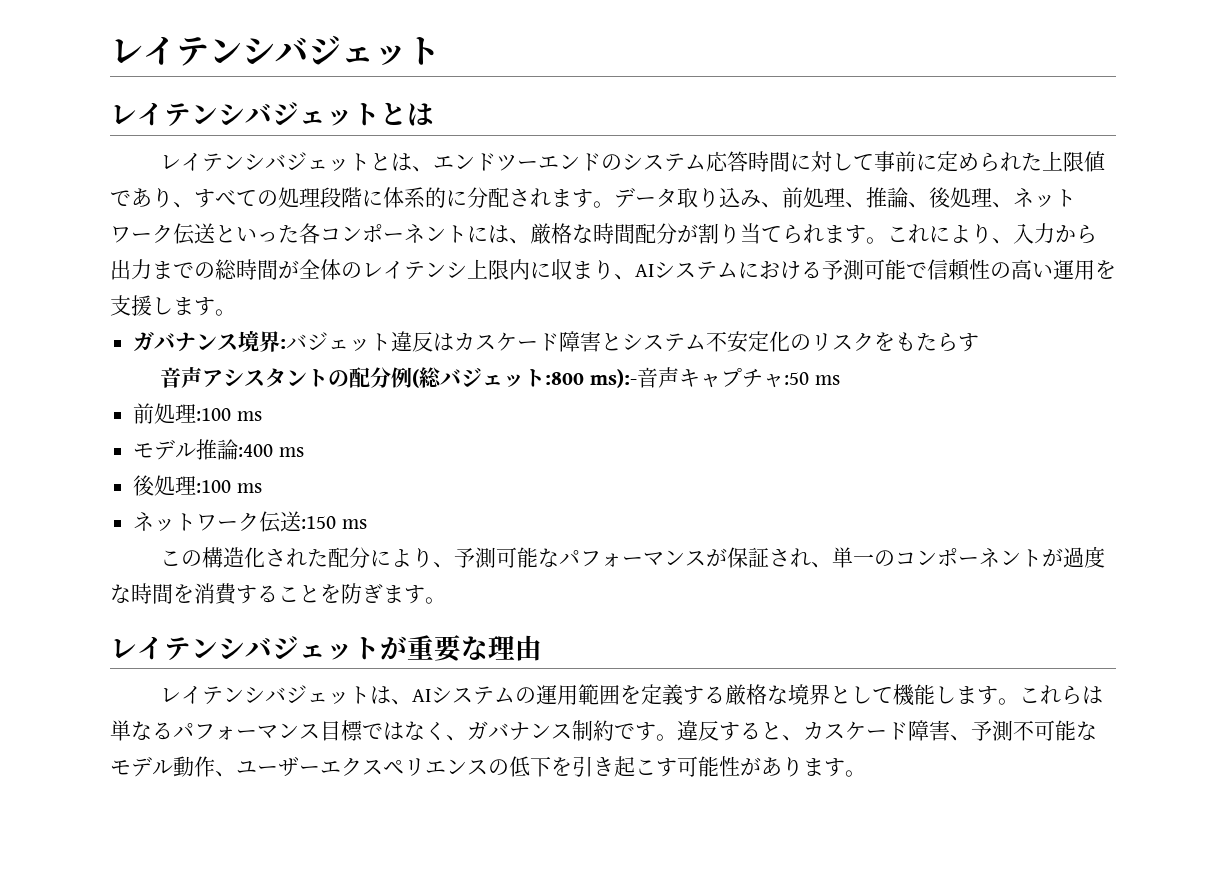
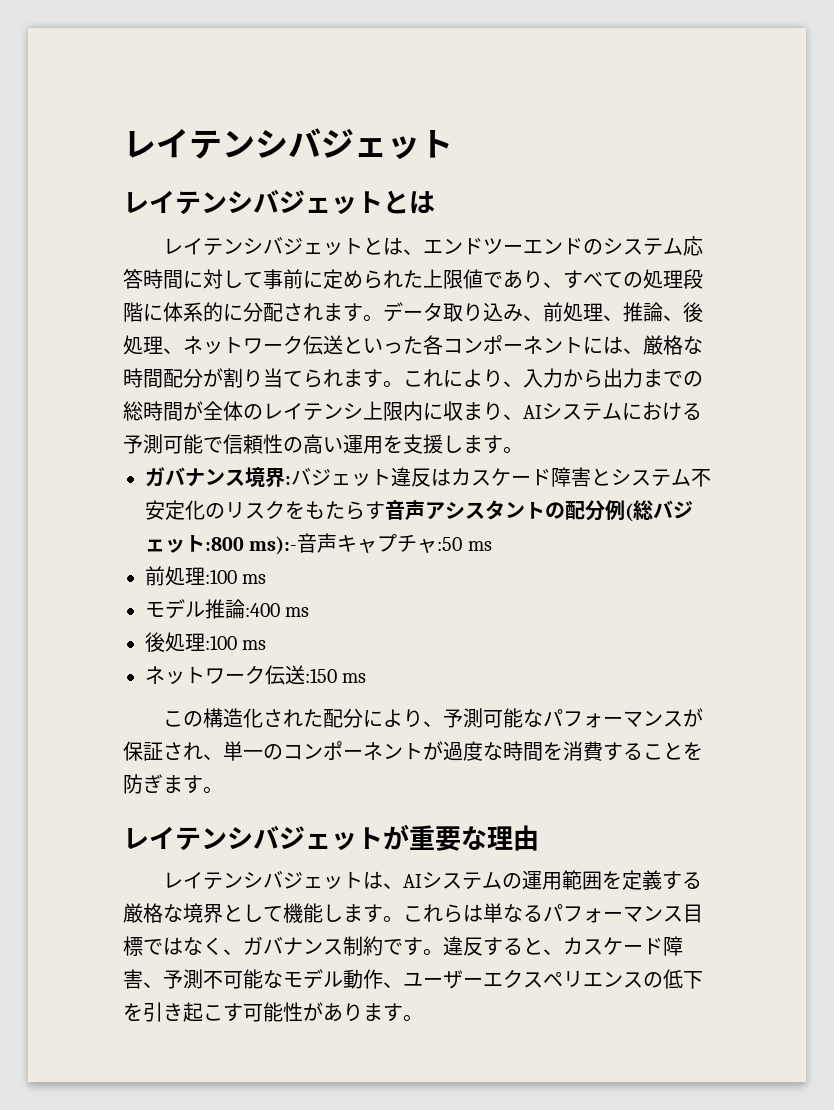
- ガバナンス境界:バジェット違反はカスケード障害とシステム不安定化のリスクをもたらす
- 音声アシスタントの配分例(総バジェット:800 ms):-音声キャプチャ:50 ms
+ ガバナンス境界:バジェット違反はカスケード障害とシステム不安定化のリスクをもたらす音声アシスタントの配分例(総バジェット:800 ms):-音声キャプチャ:50 ms

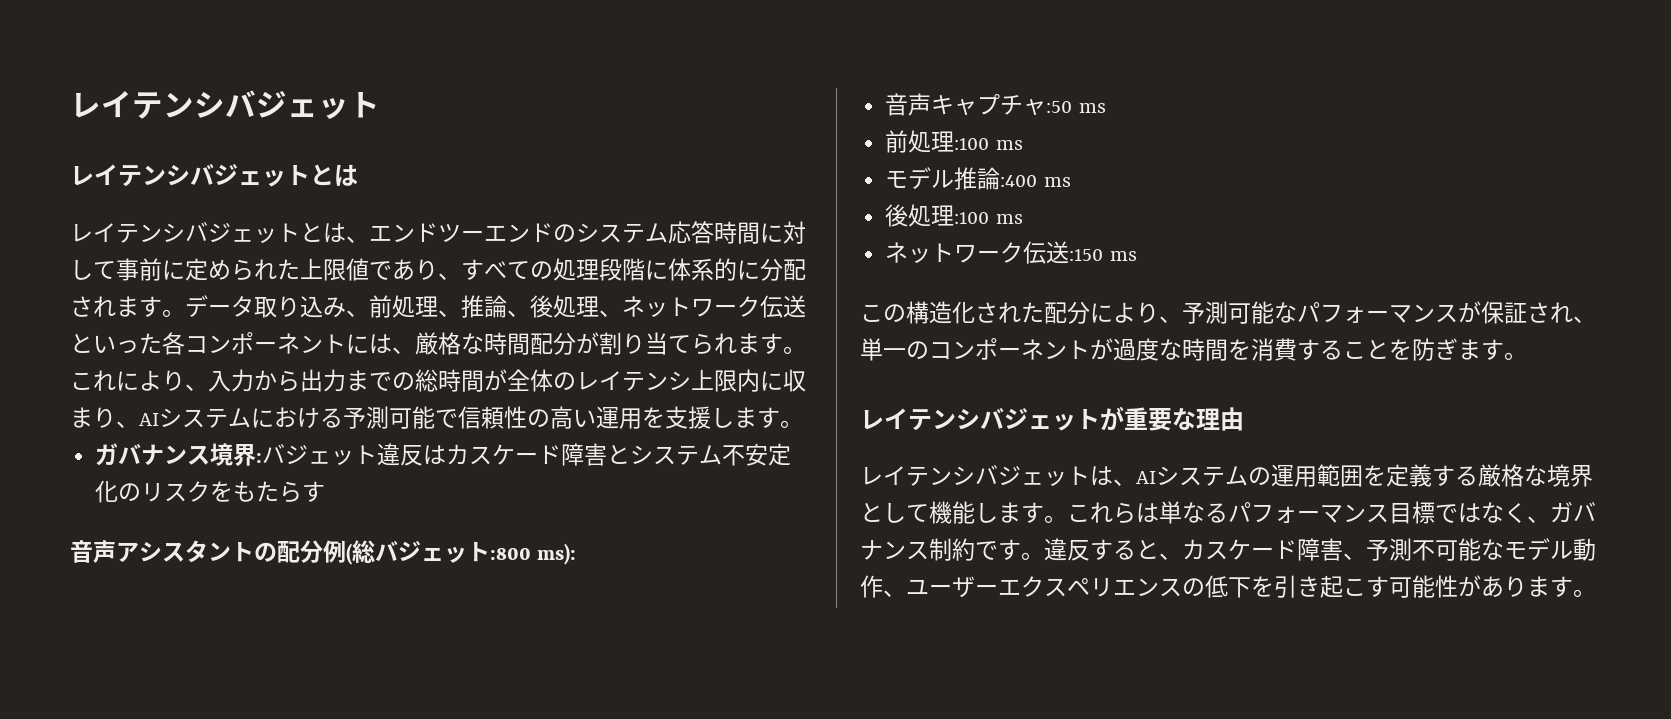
- ガバナンス境界:バジェット違反はカスケード障害とシステム不安定化のリスクをもたらす音声アシスタントの配分例(総バジェット:800 ms):-音声キャプチャ:50 ms
+ ガバナンス境界:バジェット違反はカスケード障害とシステム不安定化のリスクをもたらす
+ 音声アシスタントの配分例(総バジェット:800 ms):
+ 音声キャプチャ:50 ms

